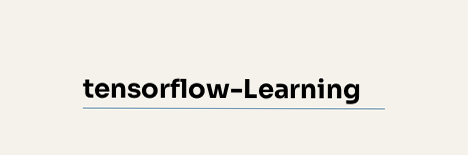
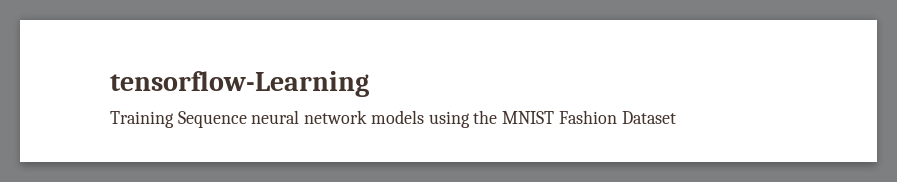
+ Training Sequence neural network models using the MNIST Fashion Dataset

